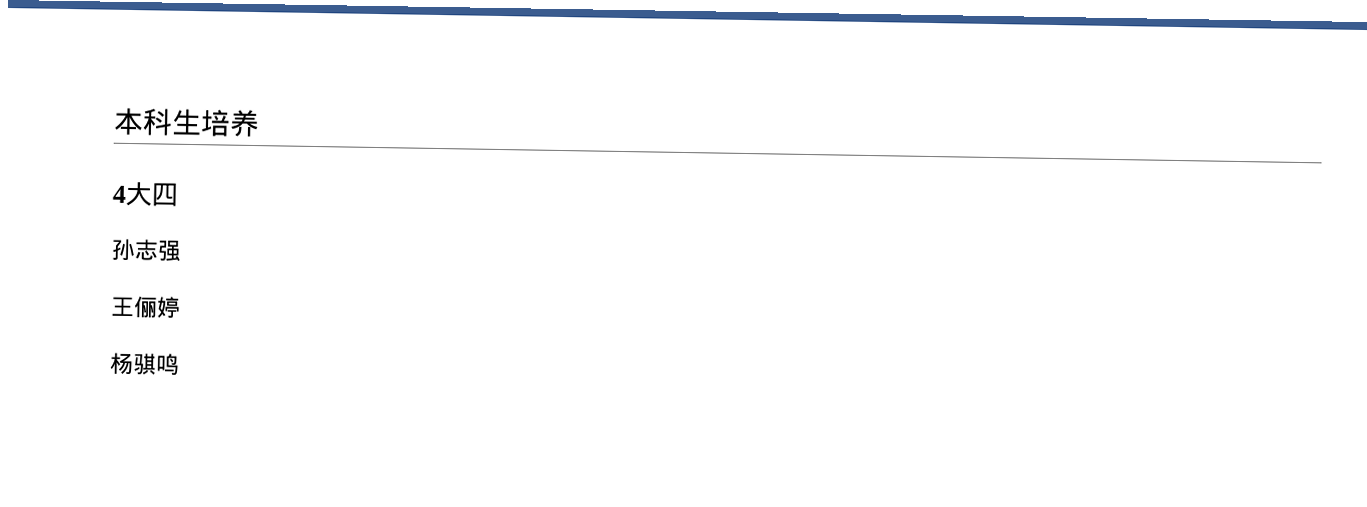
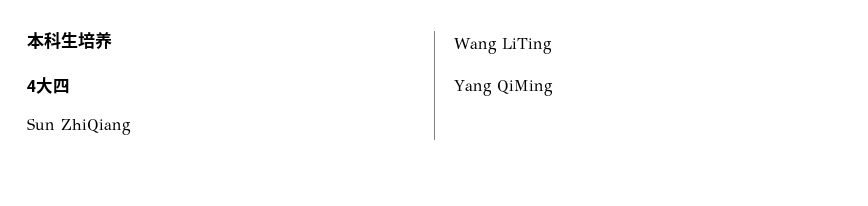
- 孙志强
- 王俪婷
- 杨骐鸣
+ Sun ZhiQiang
+ Wang LiTing
+ Yang QiMing

